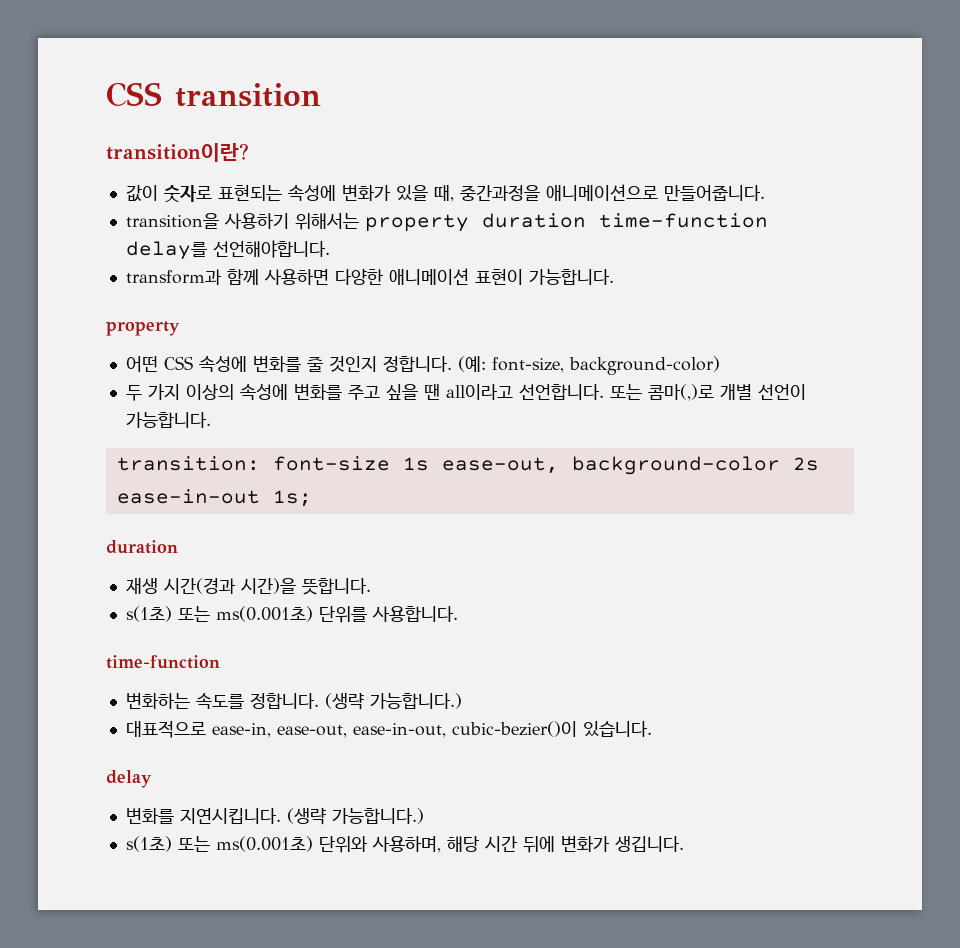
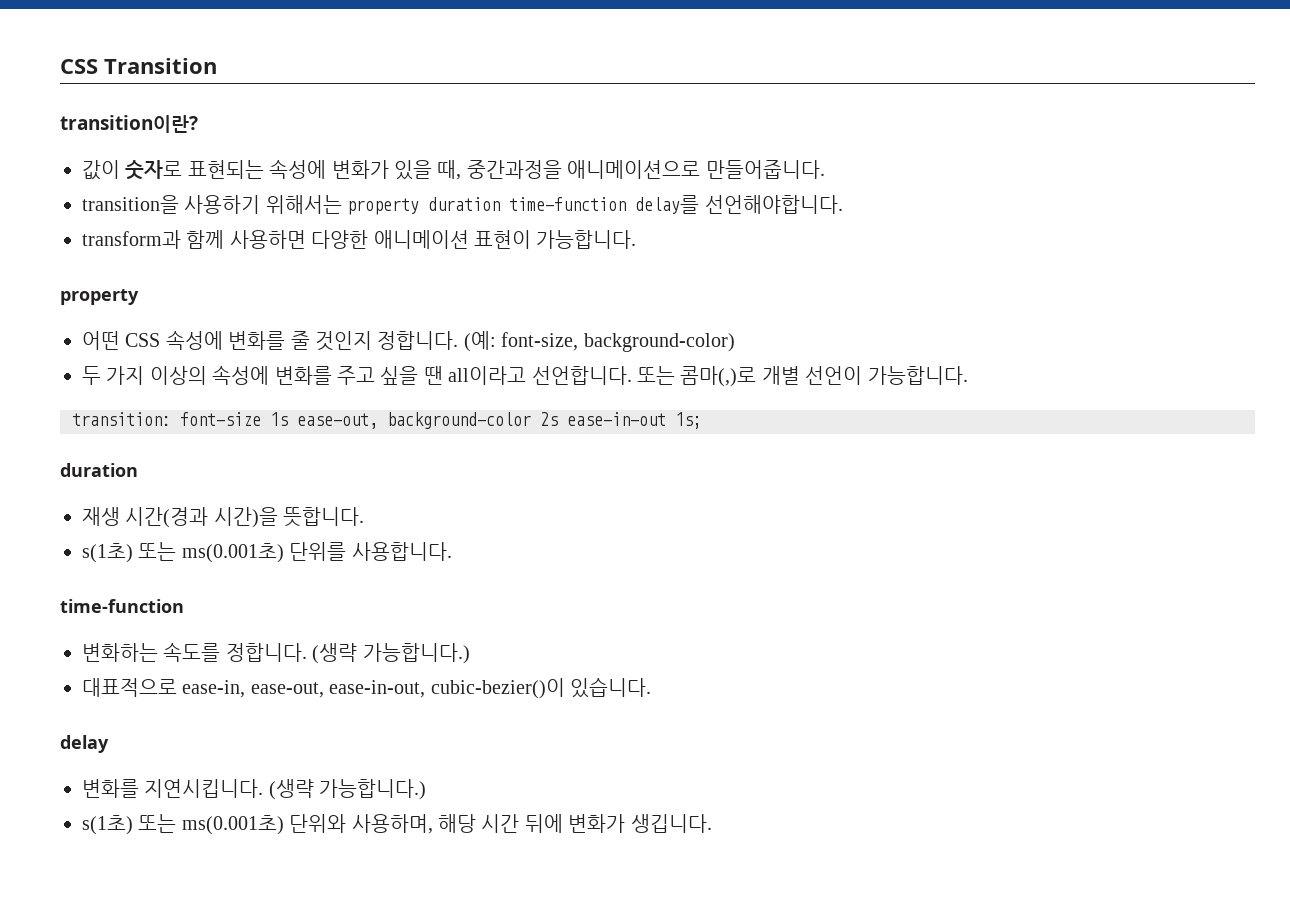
- CSS transition
+ CSS Transition

